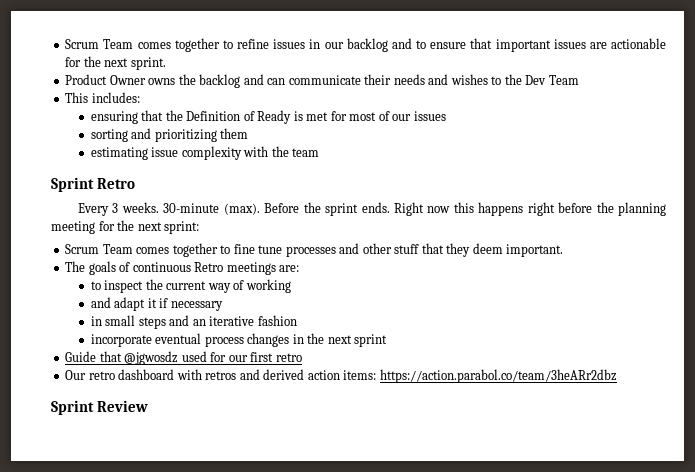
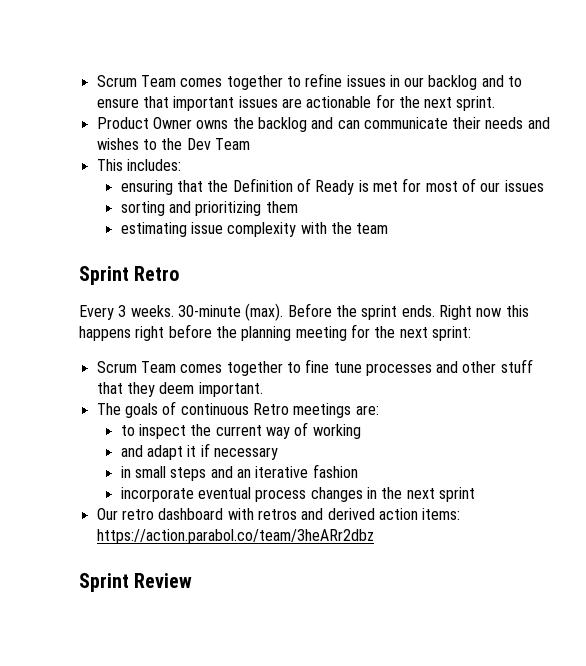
- Guide that @jgwosdz used for our first retro

